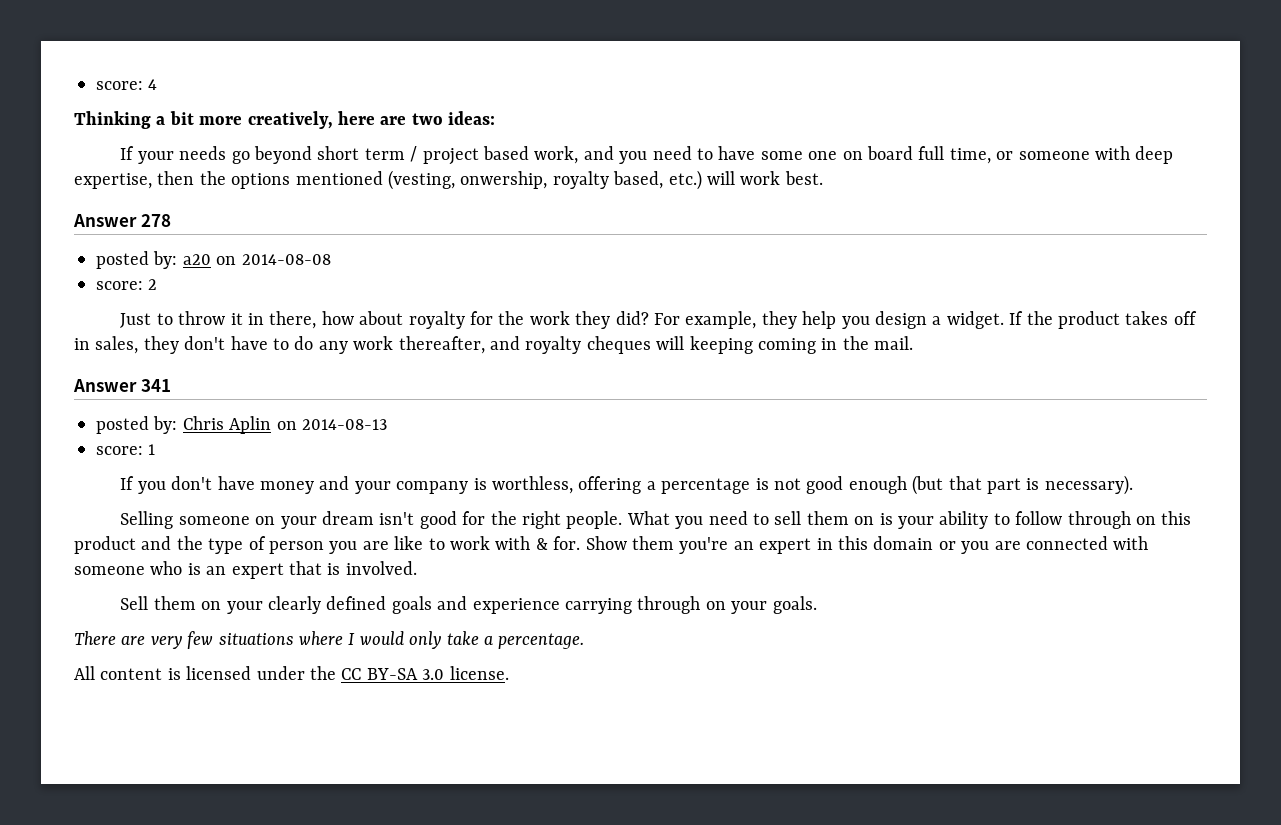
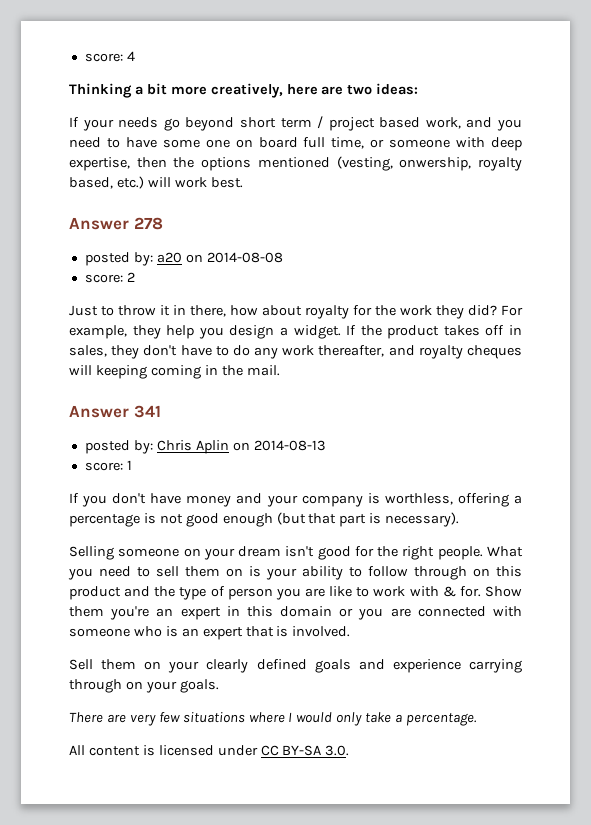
- All content is licensed under the CC BY-SA 3.0 license.
+ All content is licensed under CC BY-SA 3.0.

